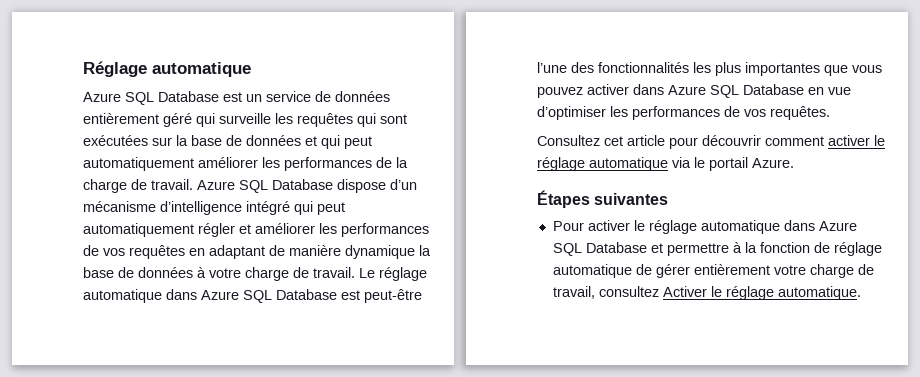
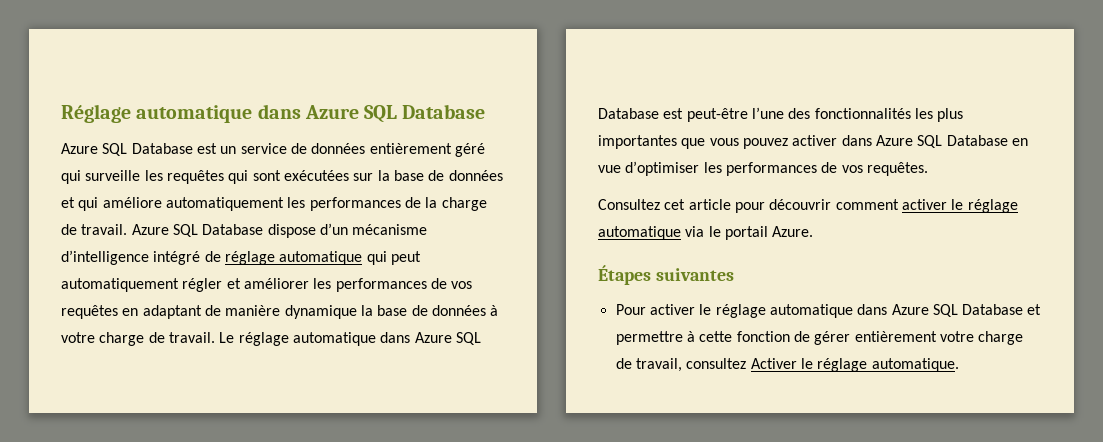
- Réglage automatique
+ Réglage automatique dans Azure SQL Database
- Azure SQL Database est un service de données entièrement géré qui surveille les requêtes qui sont exécutées sur la base de données et qui peut automatiquement améliorer les performances de la charge de travail.
+ Azure SQL Database est un service de données entièrement géré qui surveille les requêtes qui sont exécutées sur la base de données et qui améliore automatiquement les performances de la charge de travail.
- Azure SQL Database dispose d’un mécanisme d’intelligence intégré qui peut automatiquement régler et améliorer les performances de vos requêtes en adaptant de manière dynamique la base de données à votre charge de travail.
+ Azure SQL Database dispose d’un mécanisme d’intelligence intégré de réglage automatique qui peut automatiquement régler et améliorer les performances de vos requêtes en adaptant de manière dynamique la base de données à votre charge de travail.
- Pour activer le réglage automatique dans Azure SQL Database et permettre à la fonction de réglage automatique de gérer entièrement votre charge de travail, consultez Activer le réglage automatique.
+ Pour activer le réglage automatique dans Azure SQL Database et permettre à cette fonction de gérer entièrement votre charge de travail, consultez Activer le réglage automatique.

